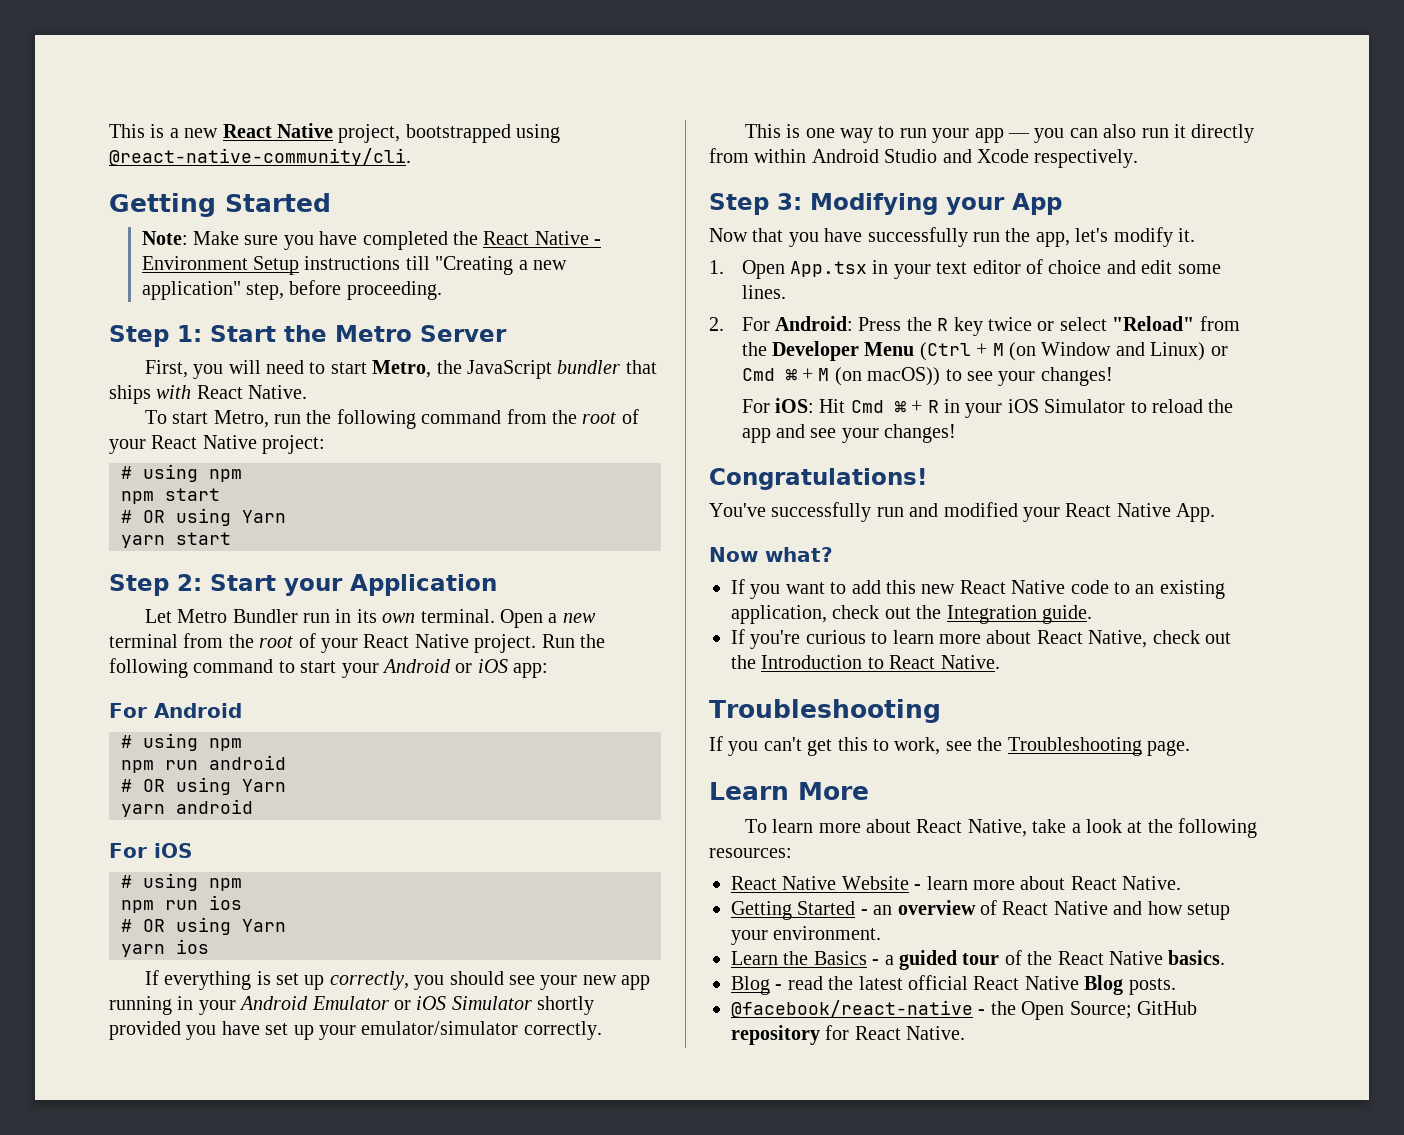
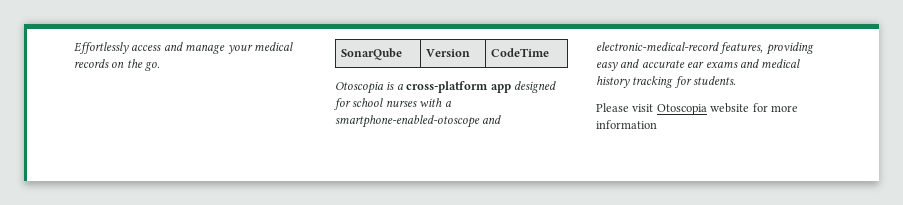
- This is a new React Native project, bootstrapped using @react-native-community/cli.
- Getting Started
- Note: Make sure you have completed the React Native - Environment Setup instructions till "Creating a new application" step, before proceeding.
- Step 1: Start the Metro Server
- First, you will need to start Metro, the JavaScript bundler that ships with React Native.
- To start Metro, run the following command from the root of your React Native project:
- # using npm
- npm start
- # OR using Yarn
- yarn start
- Step 2: Start your Application
- Let Metro Bundler run in its own terminal. Open a new terminal from the root of your React Native project. Run the following command to start your Android or iOS app:
- For Android
- # using npm
- npm run android
- # OR using Yarn
- yarn android
- For iOS
- # using npm
- npm run ios
- # OR using Yarn
- yarn ios
- If everything is set up correctly, you should see your new app running in your Android Emulator or iOS Simulator shortly provided you have set up your emulator/simulator correctly.
- This is one way to run your app — you can also run it directly from within Android Studio and Xcode respectively.
- Step 3: Modifying your App
- Now that you have successfully run the app, let's modify it.
- 1. Open App.tsx in your text editor of choice and edit some lines.
- 2. For Android: Press the R key twice or select "Reload" from the Developer Menu (Ctrl + M (on Window and Linux) or Cmd ⌘ + M (on macOS)) to see your changes!
- For iOS: Hit Cmd ⌘ + R in your iOS Simulator to reload the app and see your changes!
- Congratulations!
- You've successfully run and modified your React Native App.
- Now what?
- If you want to add this new React Native code to an existing application, check out the Integration guide.
- If you're curious to learn more about React Native, check out the Introduction to React Native.
- Troubleshooting
- If you can't get this to work, see the Troubleshooting page.
- Learn More
- To learn more about React Native, take a look at the following resources:
- React Native Website - learn more about React Native.
- Getting Started - an overview of React Native and how setup your environment.
- Learn the Basics - a guided tour of the React Native basics.
- Blog - read the latest official React Native Blog posts.
- @facebook/react-native - the Open Source; GitHub repository for React Native.
+ Effortlessly access and manage your medical records on the go.
+ SonarQube | Version | CodeTime
+ Otoscopia is a cross-platform app designed for school nurses with a smartphone-enabled-otoscope and electronic-medical-record features, providing easy and accurate ear exams and medical history tracking for students.
+ Please visit Otoscopia website for more information

